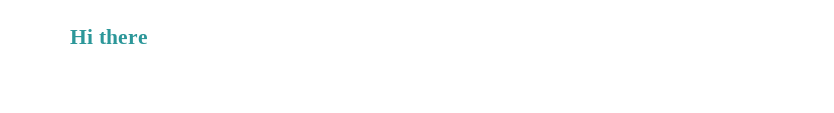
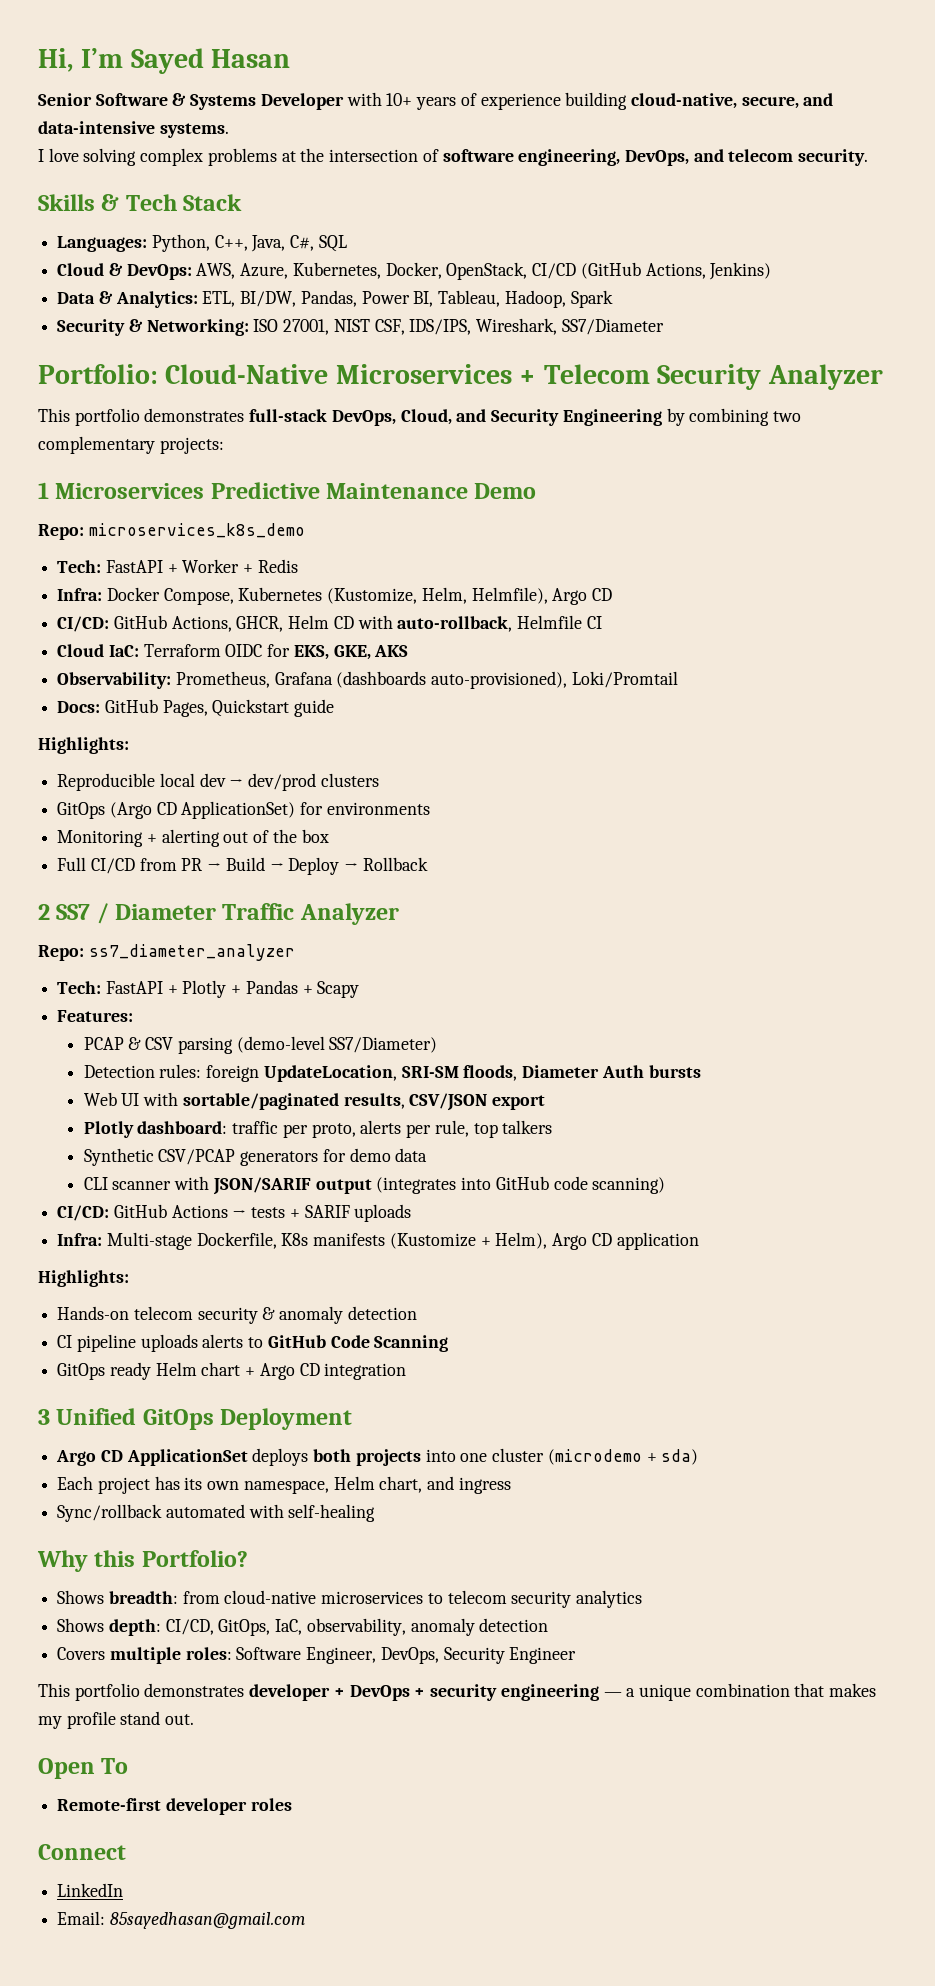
- Hi there
+ Hi, I’m Sayed Hasan
+ Senior Software & Systems Developer with 10+ years of experience building cloud-native, secure, and data-intensive systems.
+ I love solving complex problems at the intersection of software engineering, DevOps, and telecom security.
+ Skills & Tech Stack
+ Languages: Python, C++, Java, C#, SQL
+ Cloud & DevOps: AWS, Azure, Kubernetes, Docker, OpenStack, CI/CD (GitHub Actions, Jenkins)
+ Data & Analytics: ETL, BI/DW, Pandas, Power BI, Tableau, Hadoop, Spark
+ Security & Networking: ISO 27001, NIST CSF, IDS/IPS, Wireshark, SS7/Diameter
+ Portfolio: Cloud-Native Microservices + Telecom Security Analyzer
+ This portfolio demonstrates full-stack DevOps, Cloud, and Security Engineering by combining two complementary projects:
+ 1 Microservices Predictive Maintenance Demo
+ Repo: microservices_k8s_demo
+ Tech: FastAPI + Worker + Redis
+ Infra: Docker Compose, Kubernetes (Kustomize, Helm, Helmfile), Argo CD
+ CI/CD: GitHub Actions, GHCR, Helm CD with auto-rollback, Helmfile CI
+ Cloud IaC: Terraform OIDC for EKS, GKE, AKS
+ Observability: Prometheus, Grafana (dashboards auto-provisioned), Loki/Promtail
+ Docs: GitHub Pages, Quickstart guide
+ Highlights:
+ Reproducible local dev → dev/prod clusters
+ GitOps (Argo CD ApplicationSet) for environments
+ Monitoring + alerting out of the box
+ Full CI/CD from PR → Build → Deploy → Rollback
+ 2 SS7 / Diameter Traffic Analyzer
+ Repo: ss7_diameter_analyzer
+ Tech: FastAPI + Plotly + Pandas + Scapy
+ Features:
+ PCAP & CSV parsing (demo-level SS7/Diameter)
+ Detection rules: foreign UpdateLocation, SRI-SM floods, Diameter Auth bursts
+ Web UI with sortable/paginated results, CSV/JSON export
+ Plotly dashboard: traffic per proto, alerts per rule, top talkers
+ Synthetic CSV/PCAP generators for demo data
+ CLI scanner with JSON/SARIF output (integrates into GitHub code scanning)
+ CI/CD: GitHub Actions → tests + SARIF uploads
+ Infra: Multi-stage Dockerfile, K8s manifests (Kustomize + Helm), Argo CD application
+ Highlights:
+ Hands-on telecom security & anomaly detection
+ CI pipeline uploads alerts to GitHub Code Scanning
+ GitOps ready Helm chart + Argo CD integration
+ 3 Unified GitOps Deployment
+ Argo CD ApplicationSet deploys both projects into one cluster (microdemo + sda)
+ Each project has its own namespace, Helm chart, and ingress
+ Sync/rollback automated with self-healing
+ Why this Portfolio?
+ Shows breadth: from cloud-native microservices to telecom security analytics
+ Shows depth: CI/CD, GitOps, IaC, observability, anomaly detection
+ Covers multiple roles: Software Engineer, DevOps, Security Engineer
+ This portfolio demonstrates developer + DevOps + security engineering — a unique combination that makes my profile stand out.
+ Open To
+ Remote-first developer roles
+ Connect
+ LinkedIn
+ Email: 85sayedhasan@gmail.com

